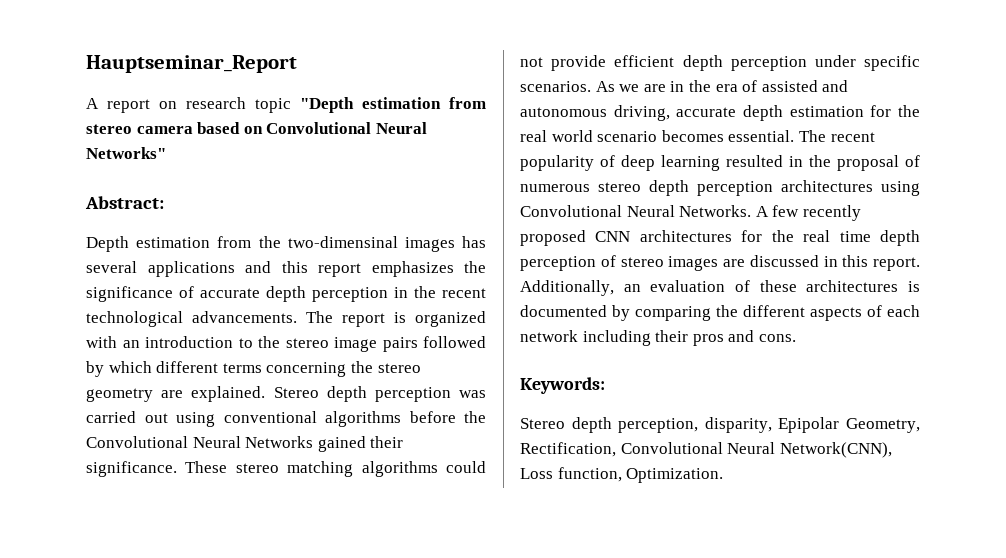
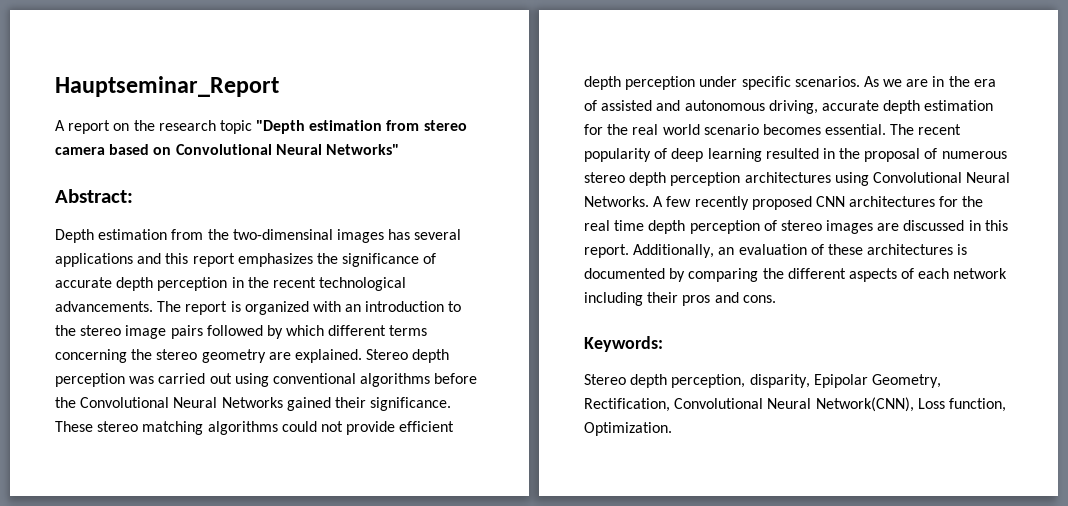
- A report on research topic "Depth estimation from stereo camera based on Convolutional Neural Networks"
+ A report on the research topic "Depth estimation from stereo camera based on Convolutional Neural Networks"

